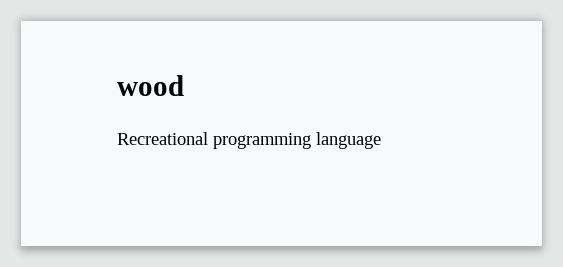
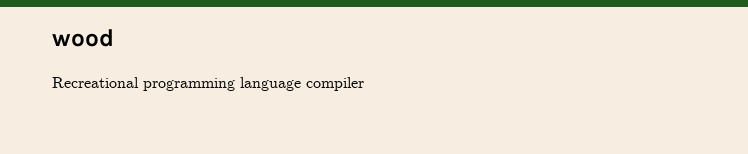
- Recreational programming language
+ Recreational programming language compiler

